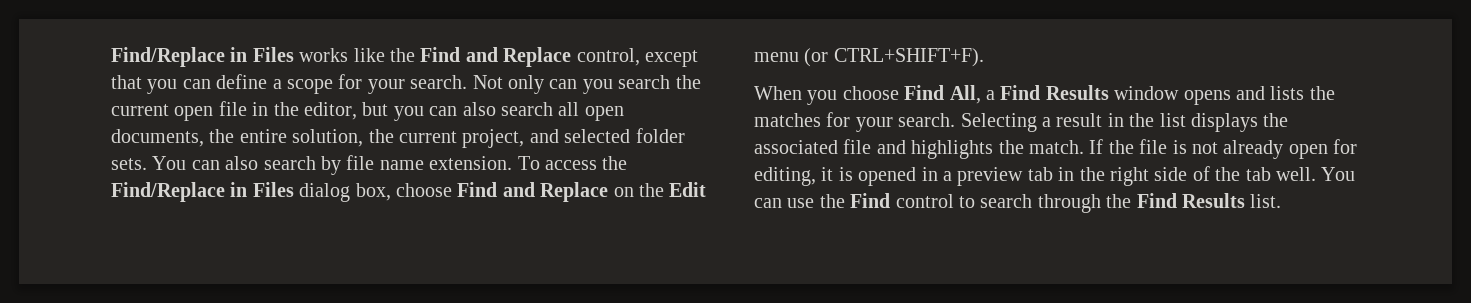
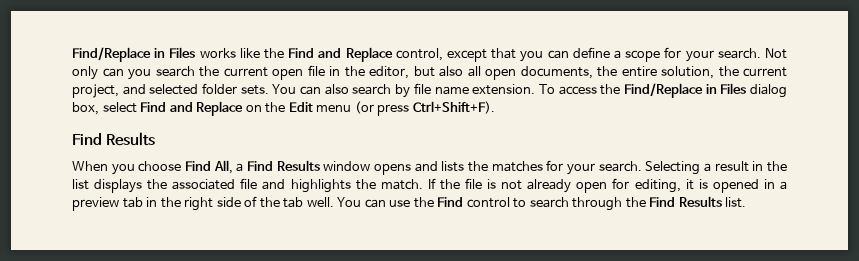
- Not only can you search the current open file in the editor, but you can also search all open documents, the entire solution, the current project, and selected folder sets.
+ Not only can you search the current open file in the editor, but also all open documents, the entire solution, the current project, and selected folder sets.
- To access the Find/Replace in Files dialog box, choose Find and Replace on the Edit menu (or CTRL+SHIFT+F).
+ To access the Find/Replace in Files dialog box, select Find and Replace on the Edit menu (or press Ctrl+Shift+F).
+ Find Results

